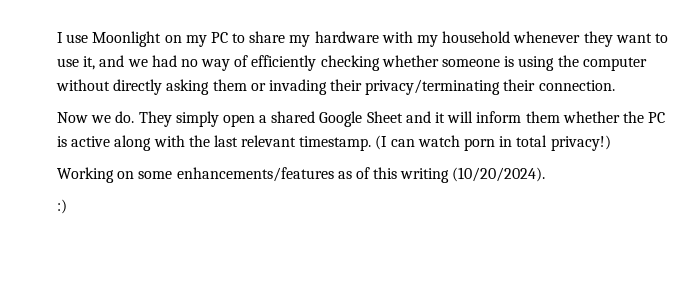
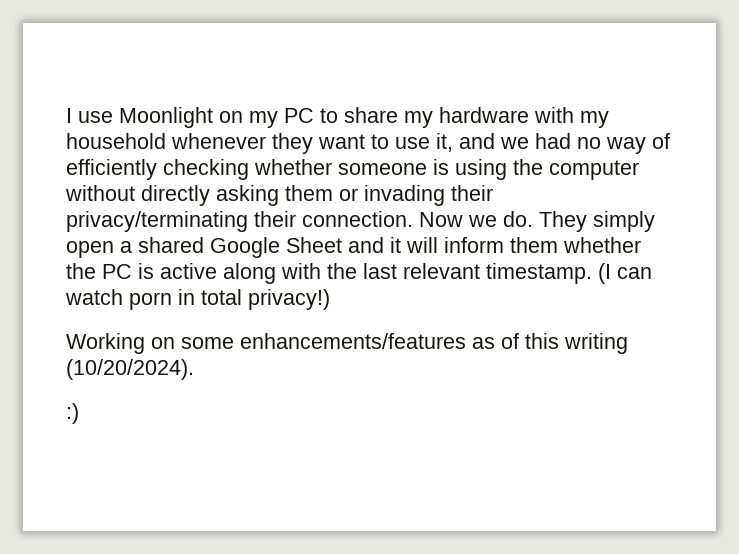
- I use Moonlight on my PC to share my hardware with my household whenever they want to use it, and we had no way of efficiently checking whether someone is using the computer without directly asking them or invading their privacy/terminating their connection.
- Now we do.
+ I use Moonlight on my PC to share my hardware with my household whenever they want to use it, and we had no way of efficiently checking whether someone is using the computer without directly asking them or invading their privacy/terminating their connection. Now we do.

